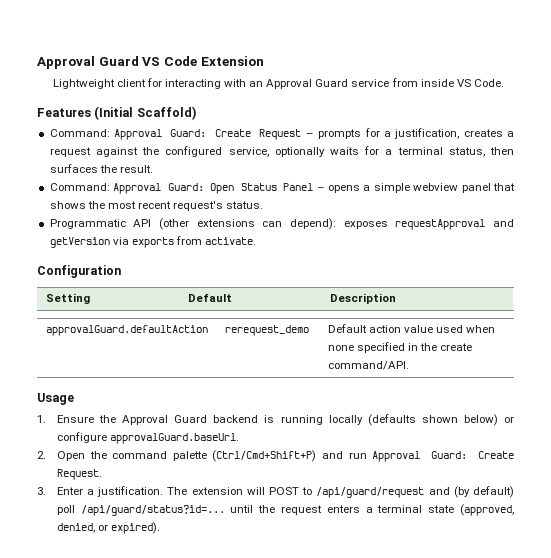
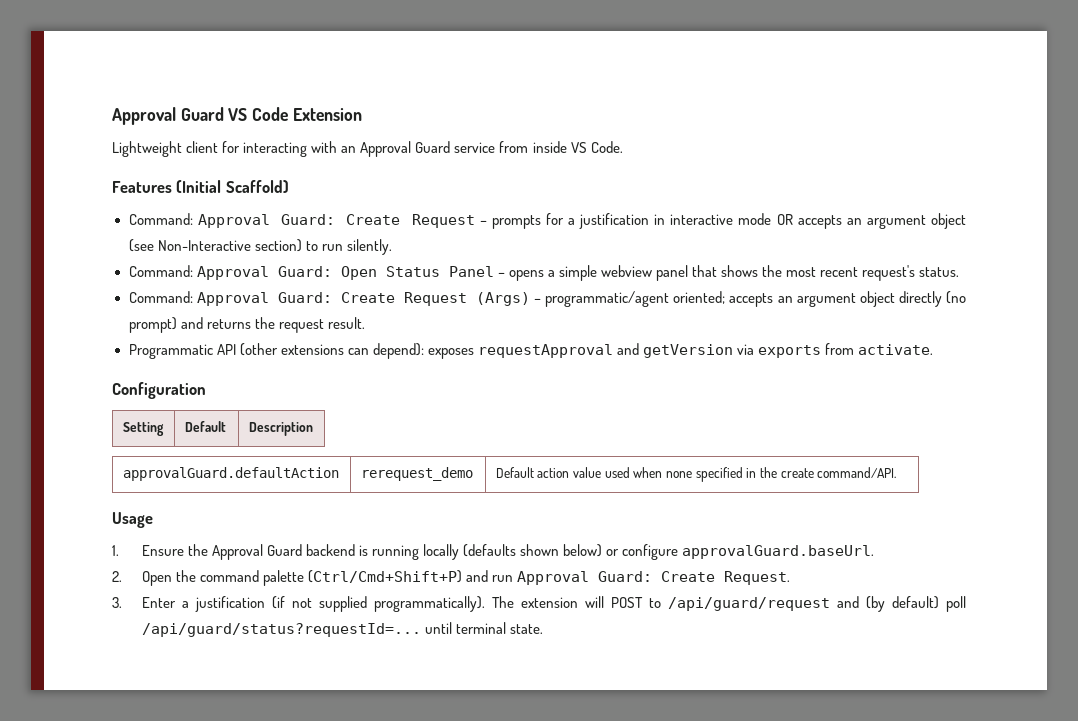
- Command: Approval Guard: Create Request – prompts for a justification, creates a request against the configured service, optionally waits for a terminal status, then surfaces the result.
+ Command: Approval Guard: Create Request – prompts for a justification in interactive mode OR accepts an argument object (see Non-Interactive section) to run silently.
+ Command: Approval Guard: Create Request (Args) – programmatic/agent oriented; accepts an argument object directly (no prompt) and returns the request result.
- 3. Enter a justification.
+ 3. Enter a justification (if not supplied programmatically).
- The extension will POST to /api/guard/request and (by default) poll /api/guard/status?id=... until the request enters a terminal state (approved, denied, or expired).
+ The extension will POST to /api/guard/request and (by default) poll /api/guard/status?requestId=... until terminal state.

